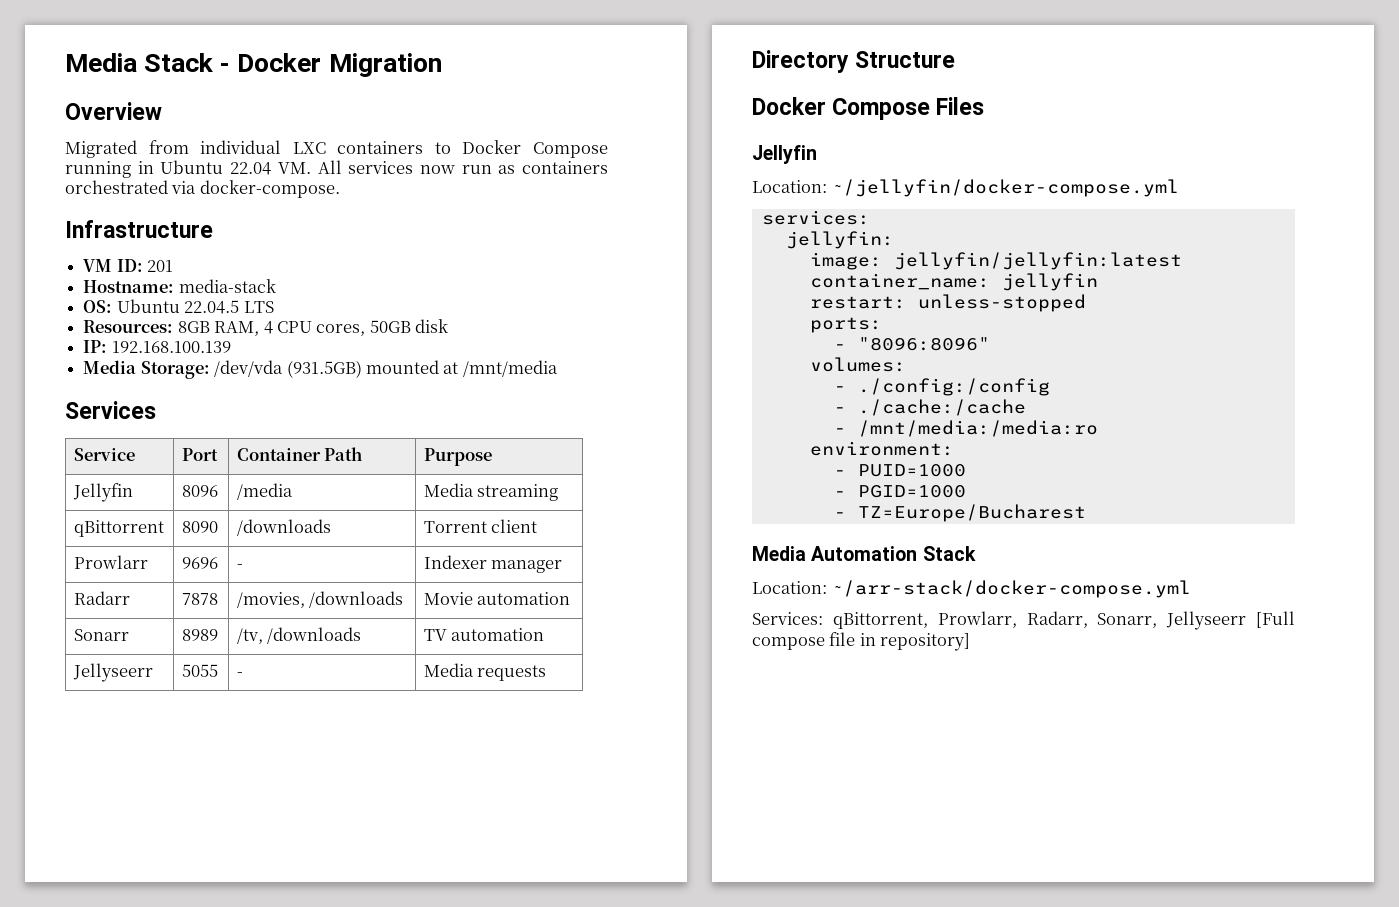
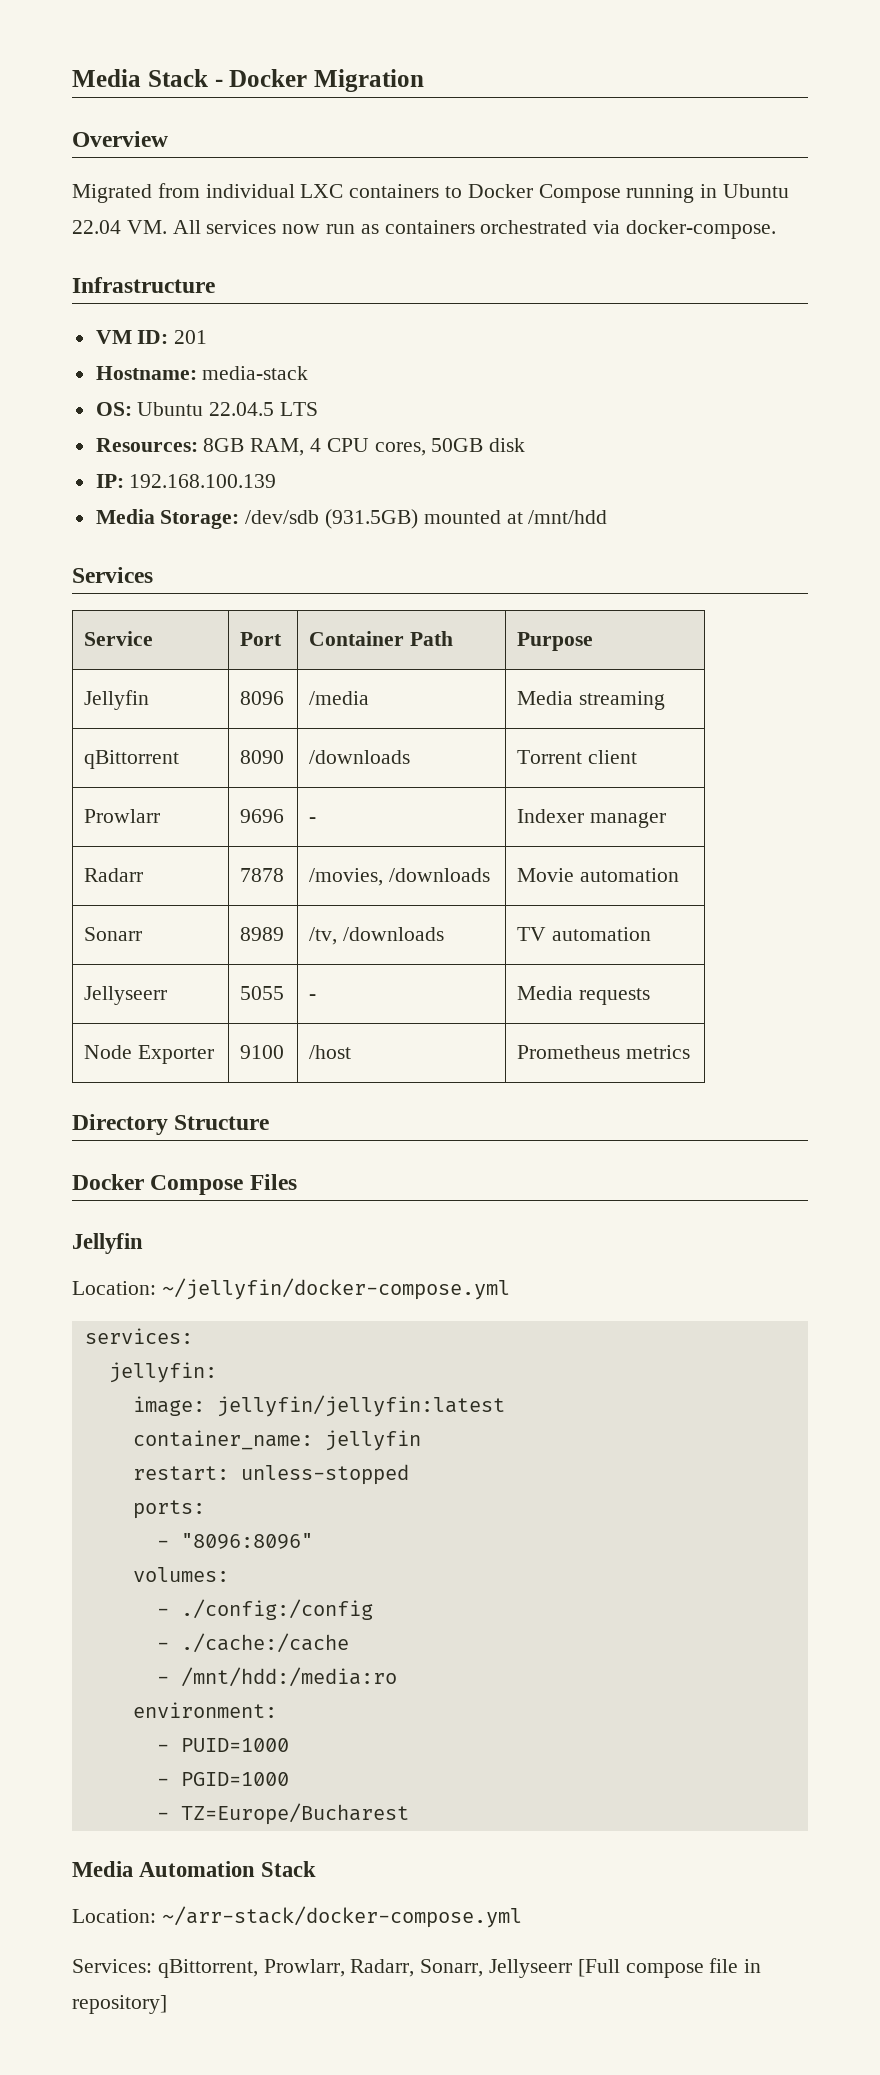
- Media Storage: /dev/vda (931.5GB) mounted at /mnt/media
+ Media Storage: /dev/sdb (931.5GB) mounted at /mnt/hdd
+ Node Exporter | 9100 | /host | Prometheus metrics
- - /mnt/media:/media:ro
+ - /mnt/hdd:/media:ro

